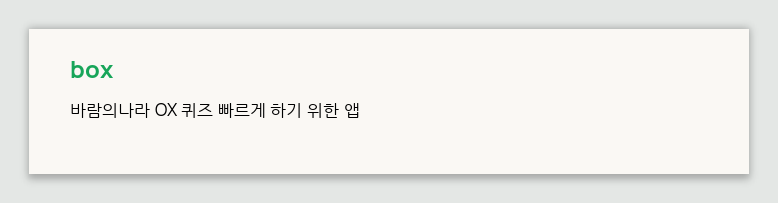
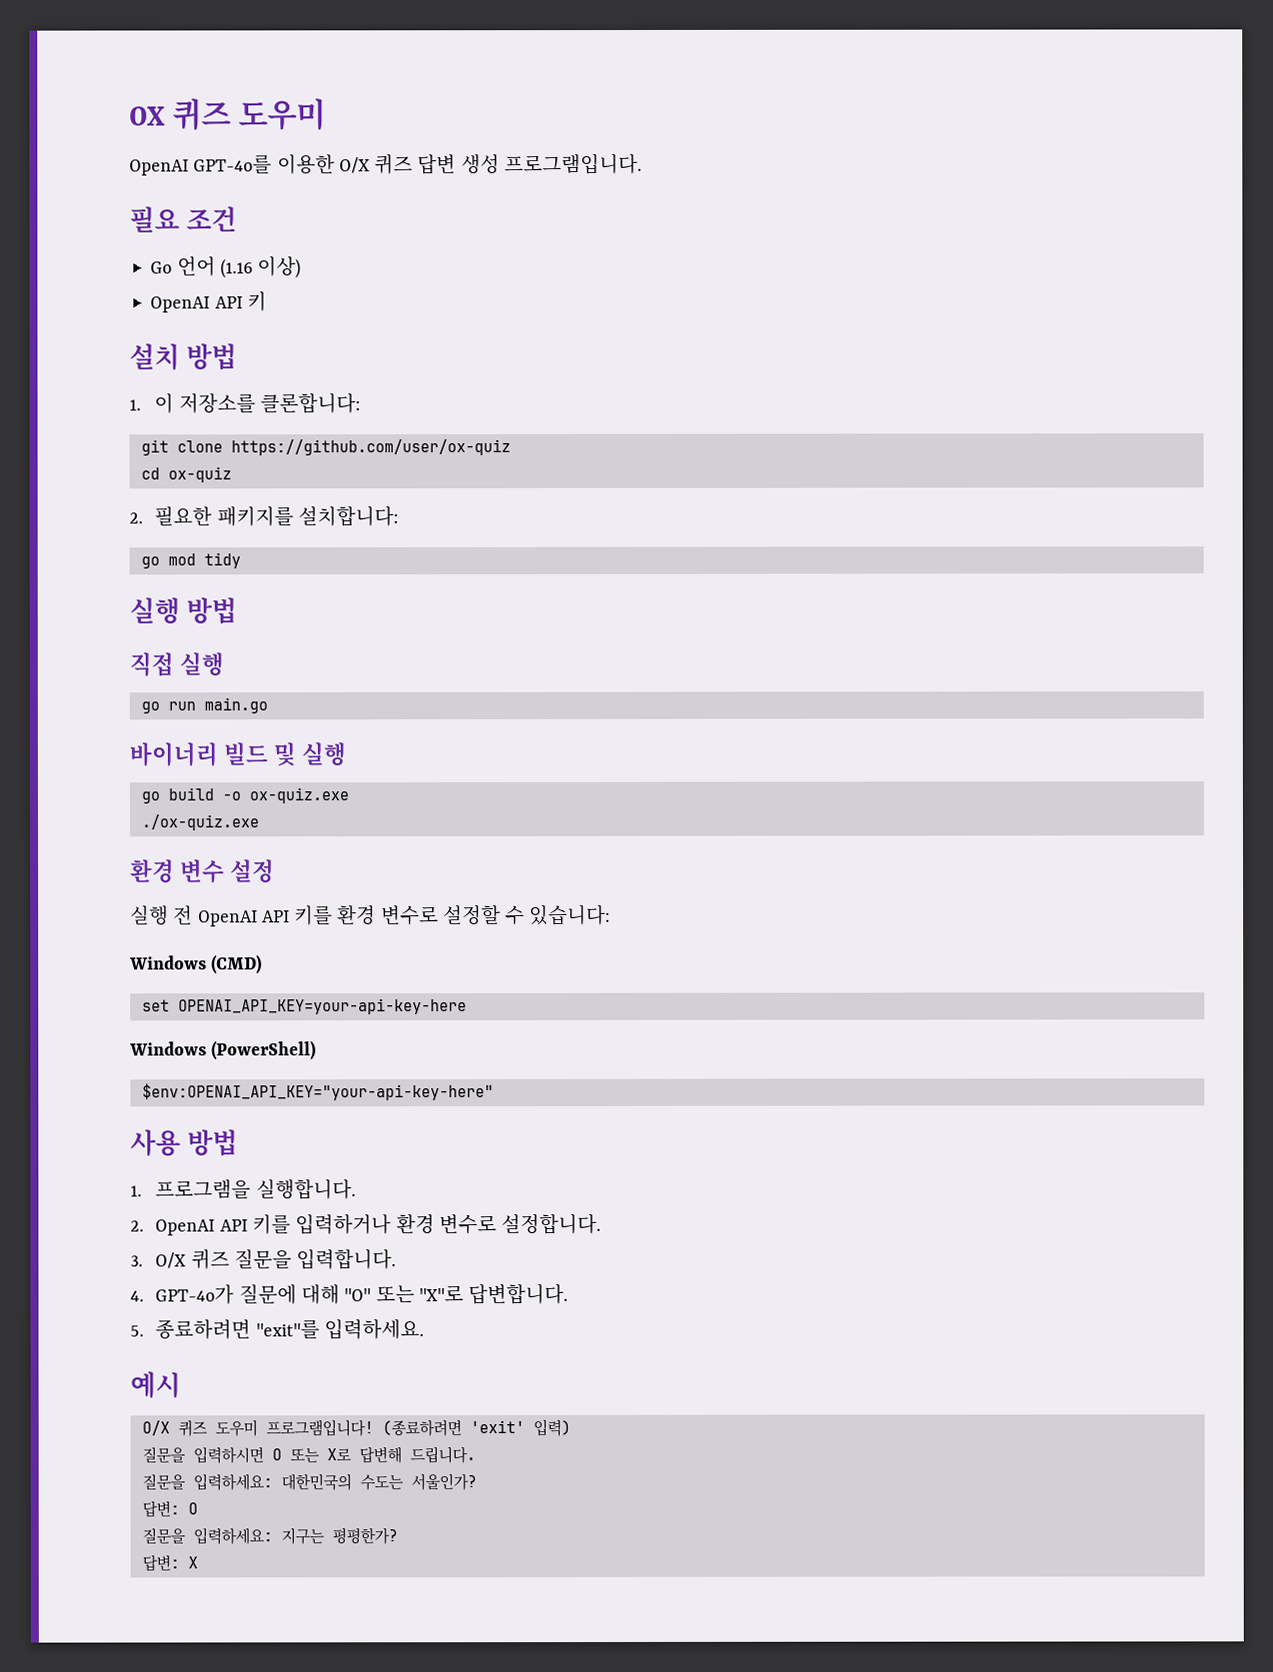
- box
- 바람의나라 OX 퀴즈 빠르게 하기 위한 앱
+ OX 퀴즈 도우미
+ OpenAI GPT-4o를 이용한 O/X 퀴즈 답변 생성 프로그램입니다.
+ 필요 조건
+ Go 언어 (1.16 이상)
+ OpenAI API 키
+ 설치 방법
+ 1. 이 저장소를 클론합니다:
+ git clone https://github.com/user/ox-quiz
+ cd ox-quiz
+ 2. 필요한 패키지를 설치합니다:
+ go mod tidy
+ 실행 방법
+ 직접 실행
+ go run main.go
+ 바이너리 빌드 및 실행
+ go build -o ox-quiz.exe
+ ./ox-quiz.exe
+ 환경 변수 설정
+ 실행 전 OpenAI API 키를 환경 변수로 설정할 수 있습니다:
+ Windows (CMD)
+ set OPENAI_API_KEY=your-api-key-here
+ Windows (PowerShell)
+ $env:OPENAI_API_KEY="your-api-key-here"
+ 사용 방법
+ 1. 프로그램을 실행합니다.
+ 2. OpenAI API 키를 입력하거나 환경 변수로 설정합니다.
+ 3. O/X 퀴즈 질문을 입력합니다.
+ 4. GPT-4o가 질문에 대해 "O" 또는 "X"로 답변합니다.
+ 5. 종료하려면 "exit"를 입력하세요.
+ 예시
+ O/X 퀴즈 도우미 프로그램입니다! (종료하려면 'exit' 입력)
+ 질문을 입력하시면 O 또는 X로 답변해 드립니다.
+ 질문을 입력하세요: 대한민국의 수도는 서울인가?
+ 답변: O
+ 질문을 입력하세요: 지구는 평평한가?
+ 답변: X

